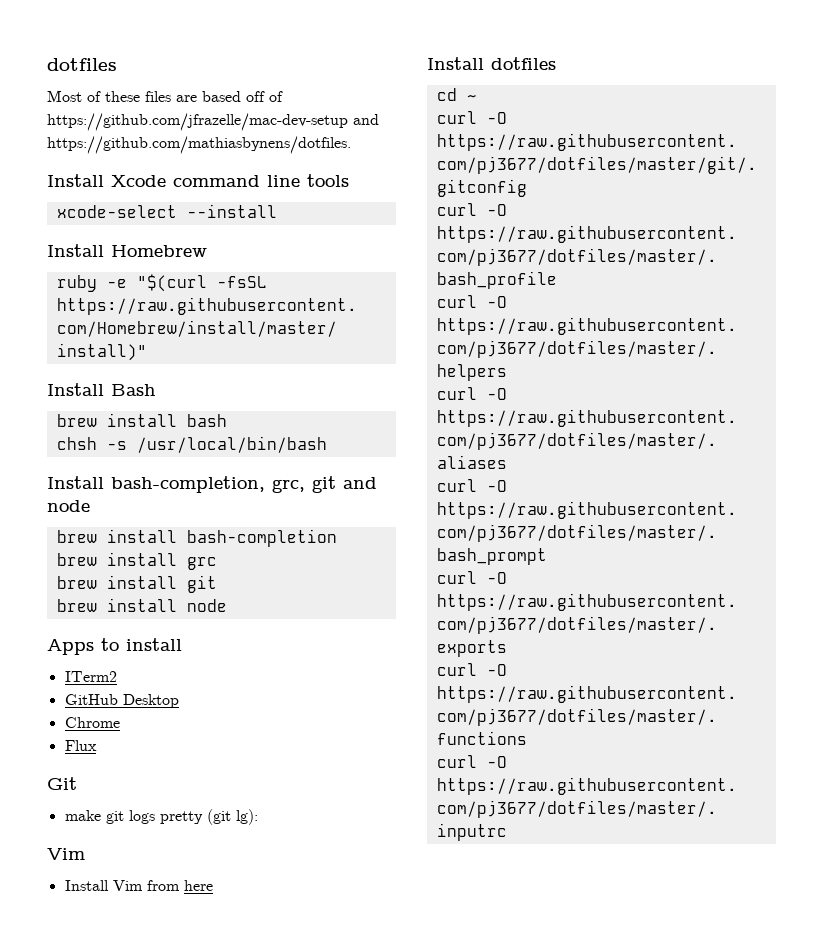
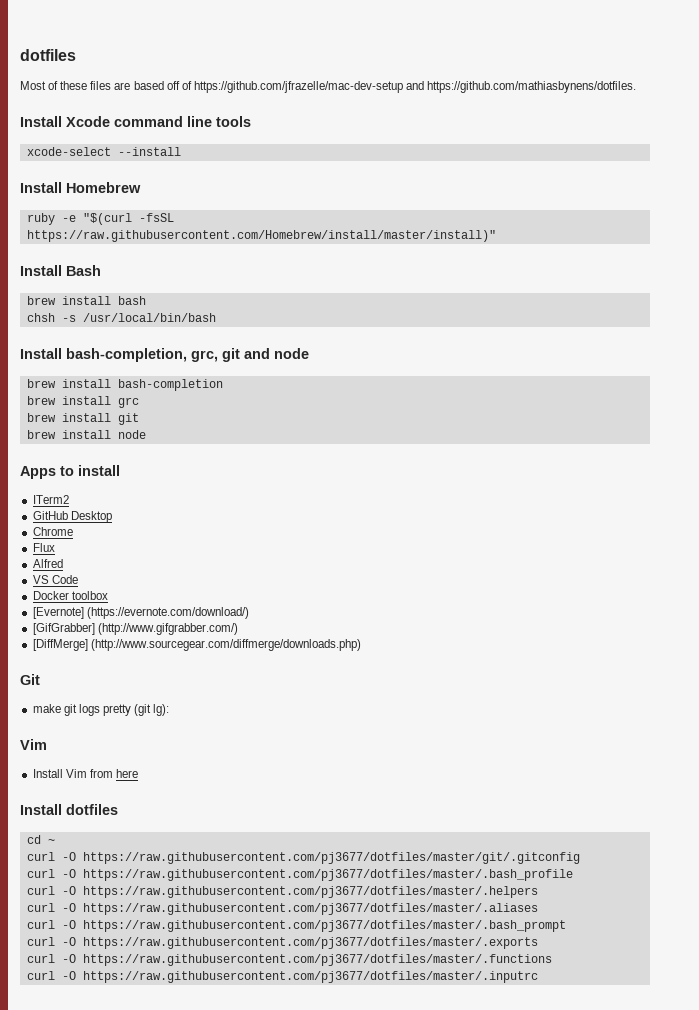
+ Alfred
+ VS Code
+ Docker toolbox
+ [Evernote] (https://evernote.com/download/)
+ [GifGrabber] (http://www.gifgrabber.com/)
+ [DiffMerge] (http://www.sourcegear.com/diffmerge/downloads.php)

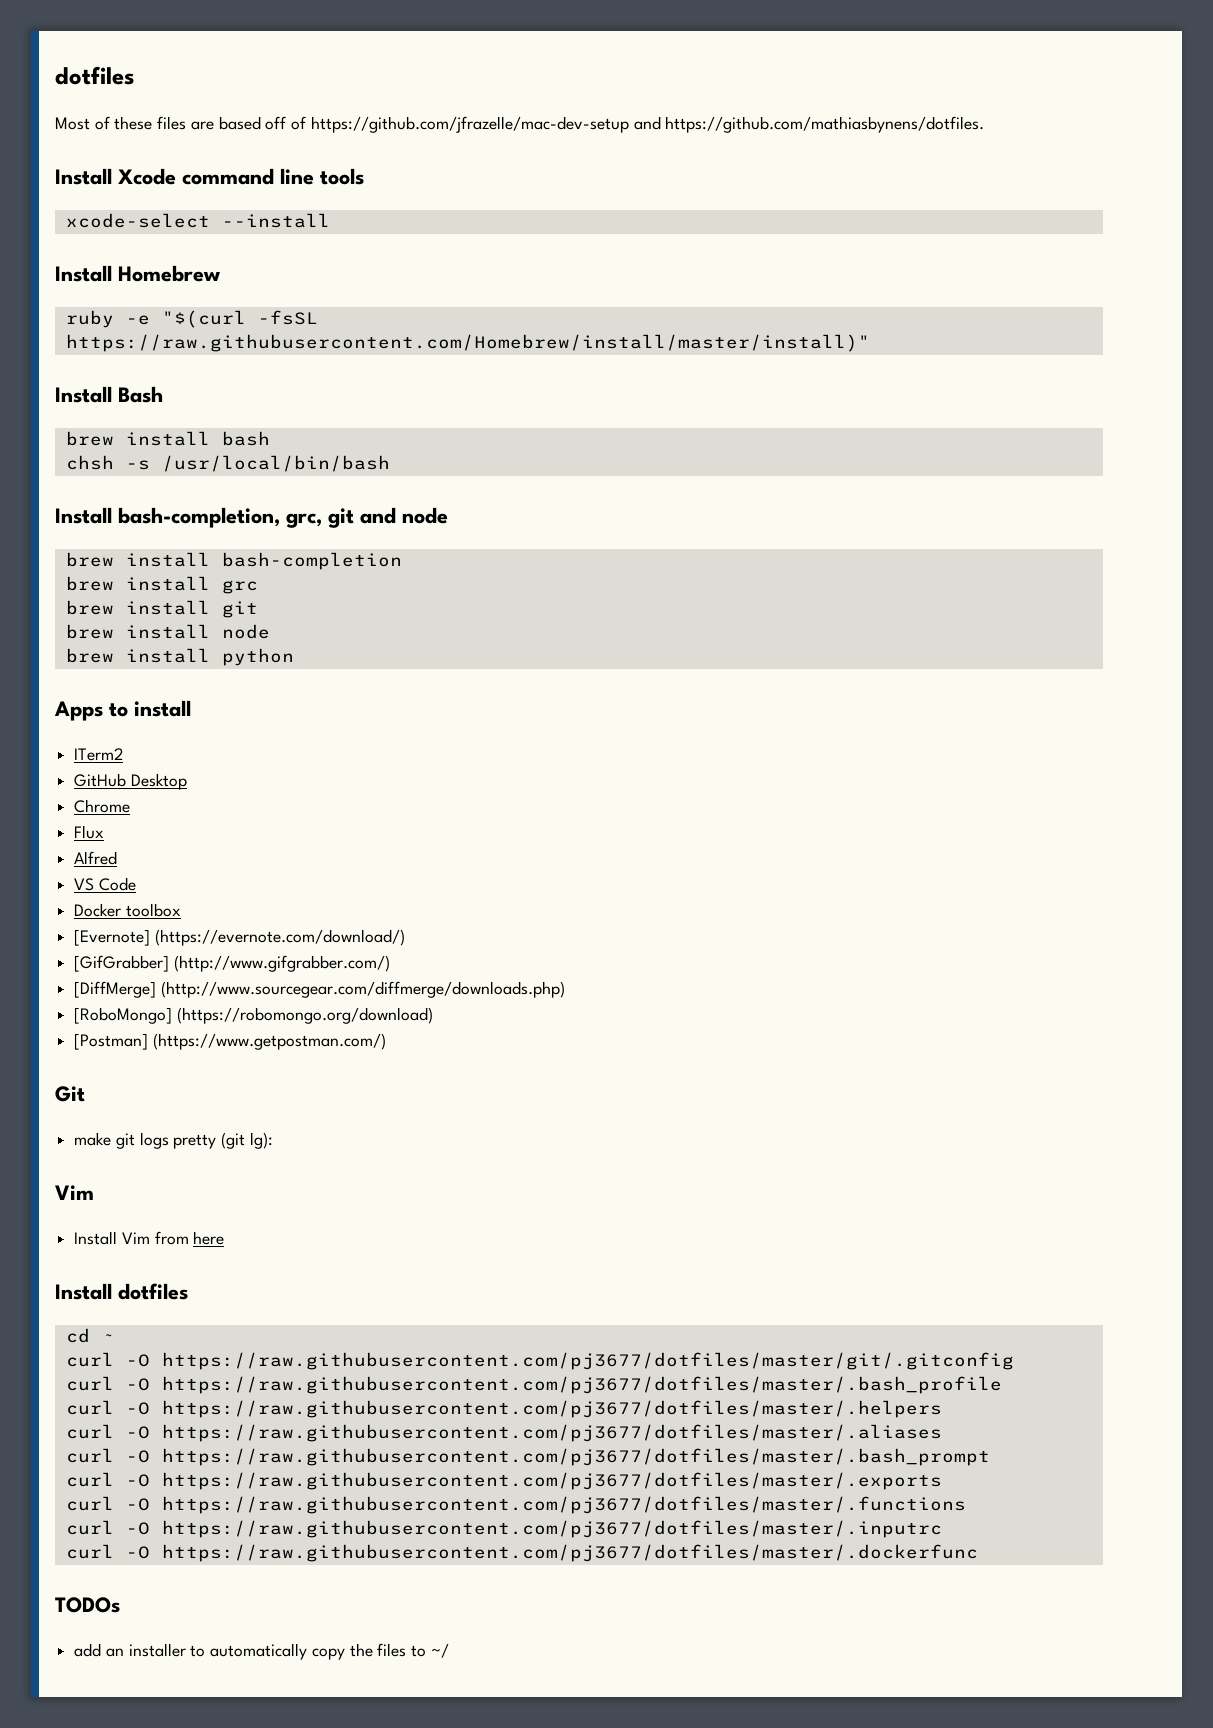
+ brew install python
+ [RoboMongo] (https://robomongo.org/download)
+ [Postman] (https://www.getpostman.com/)
+ curl -O https://raw.githubusercontent.com/pj3677/dotfiles/master/.dockerfunc
+ TODOs
+ add an installer to automatically copy the files to ~/

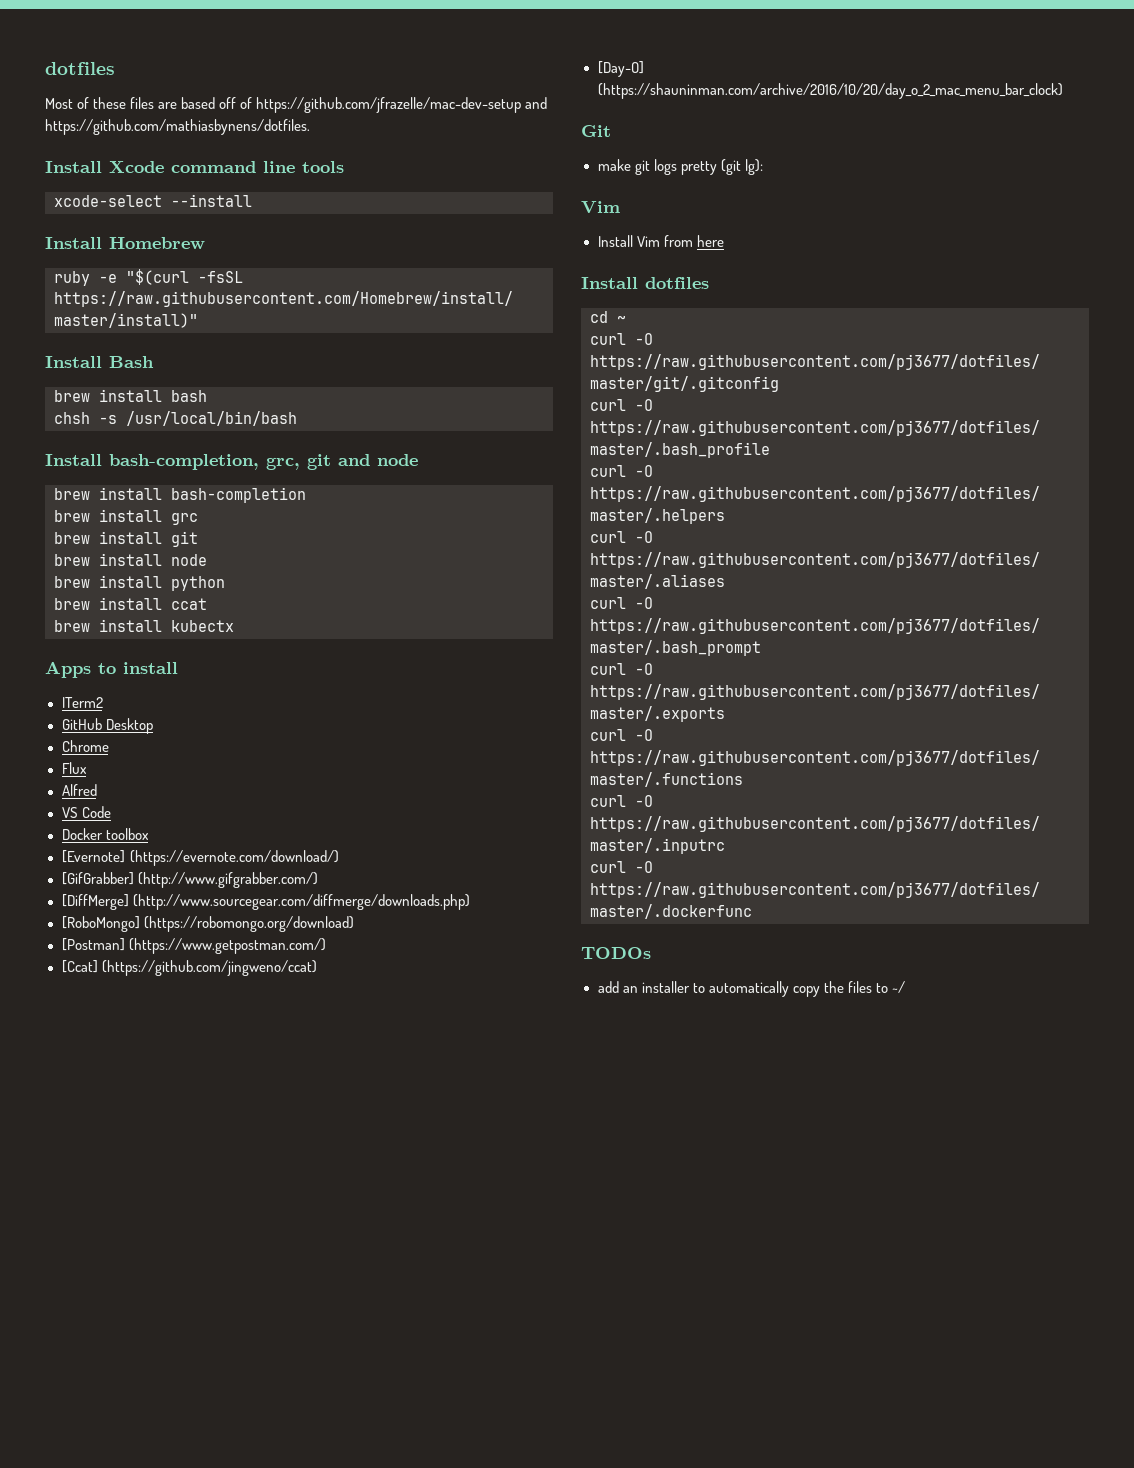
+ brew install ccat
+ brew install kubectx
+ [Ccat] (https://github.com/jingweno/ccat)
+ [Day-O] (https://shauninman.com/archive/2016/10/20/day_o_2_mac_menu_bar_clock)

